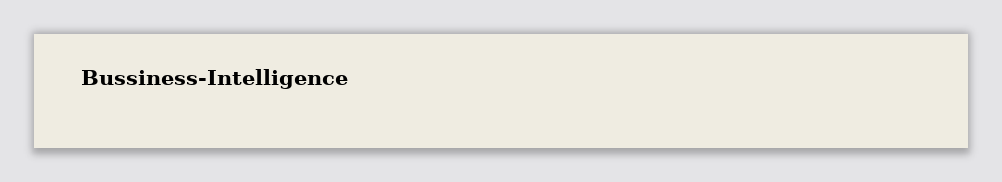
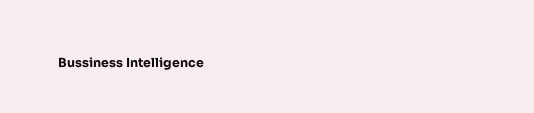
- Bussiness-Intelligence
+ Bussiness Intelligence

